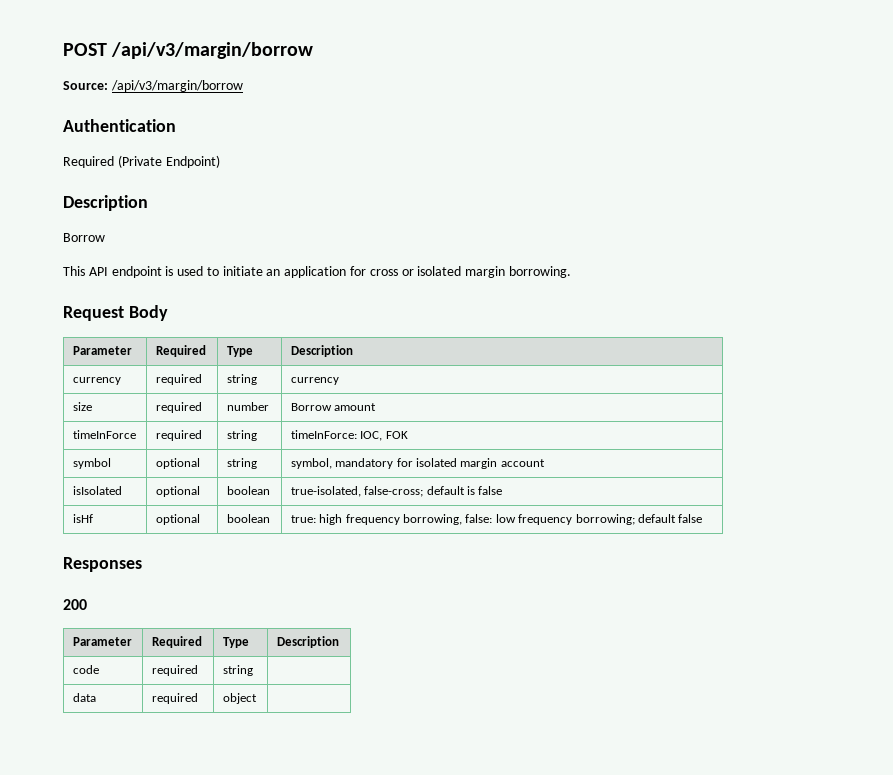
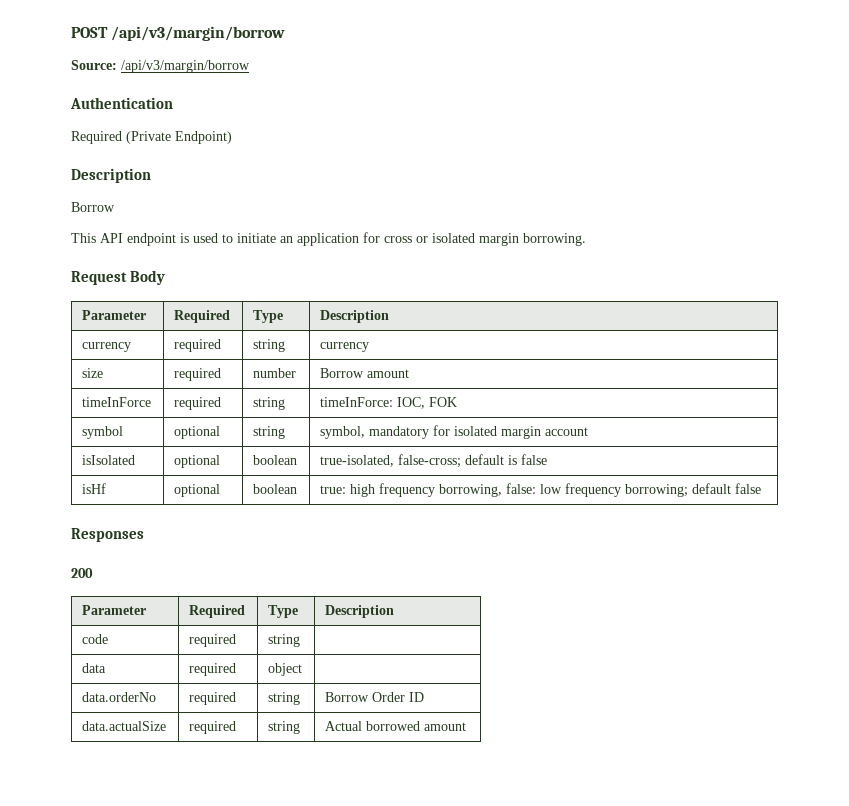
+ data.orderNo | required | string | Borrow Order ID
+ data.actualSize | required | string | Actual borrowed amount

